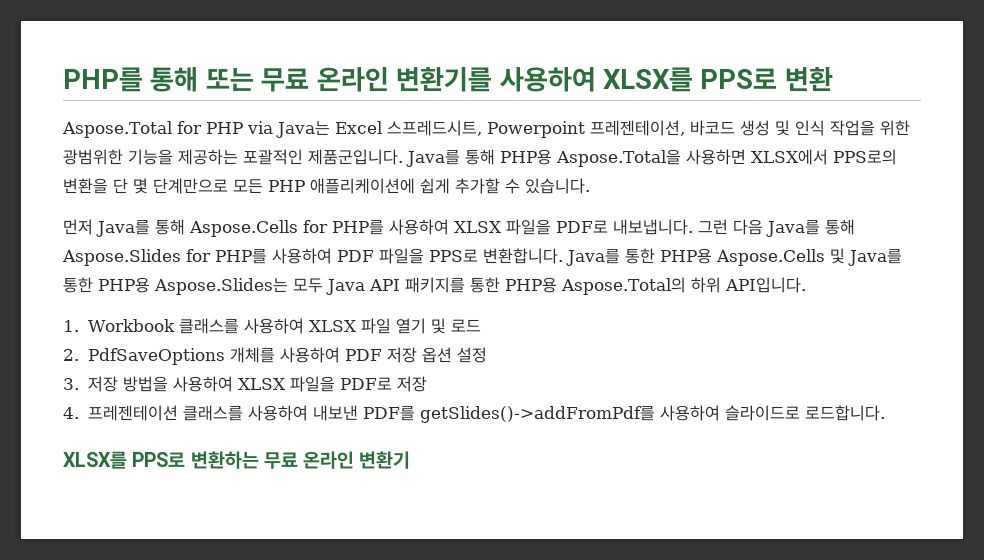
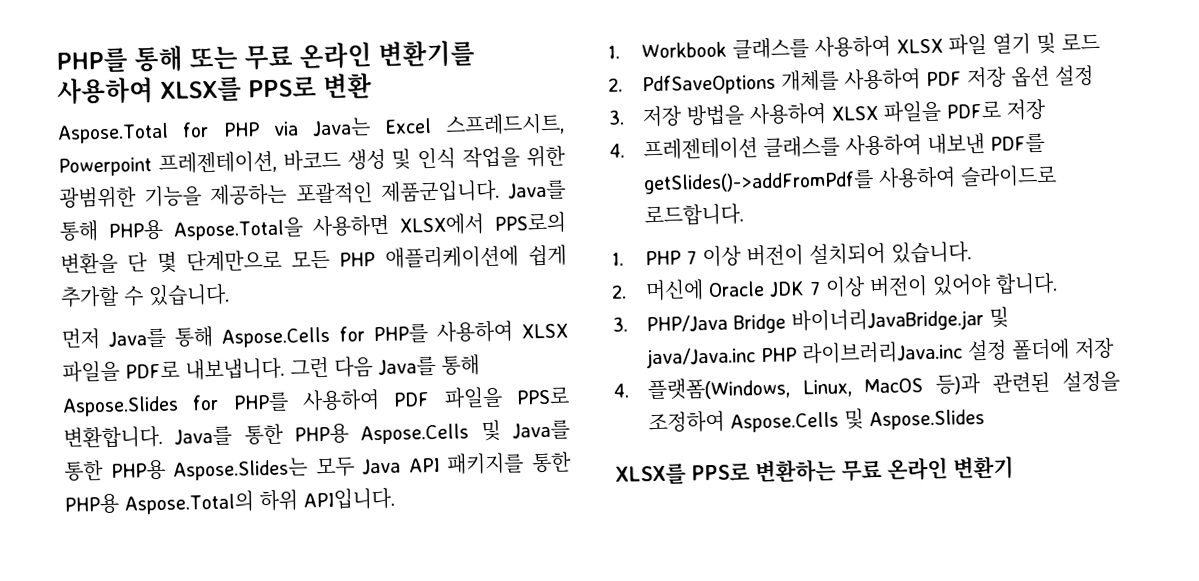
+ 1. PHP 7 이상 버전이 설치되어 있습니다.
+ 2. 머신에 Oracle JDK 7 이상 버전이 있어야 합니다.
+ 3. PHP/Java Bridge 바이너리JavaBridge.jar 및 java/Java.inc PHP 라이브러리Java.inc 설정 폴더에 저장
+ 4. 플랫폼(Windows, Linux, MacOS 등)과 관련된 설정을 조정하여 Aspose.Cells 및 Aspose.Slides

